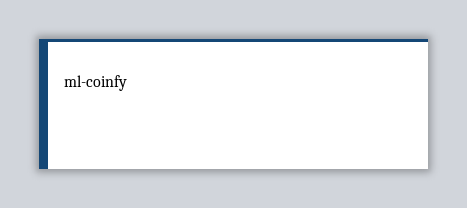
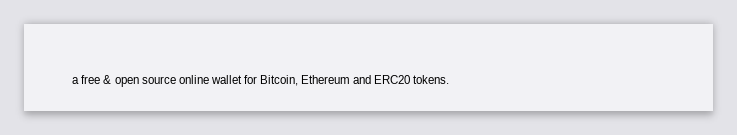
- ml-coinfy
+ a free & open source online wallet for Bitcoin, Ethereum and ERC20 tokens.

